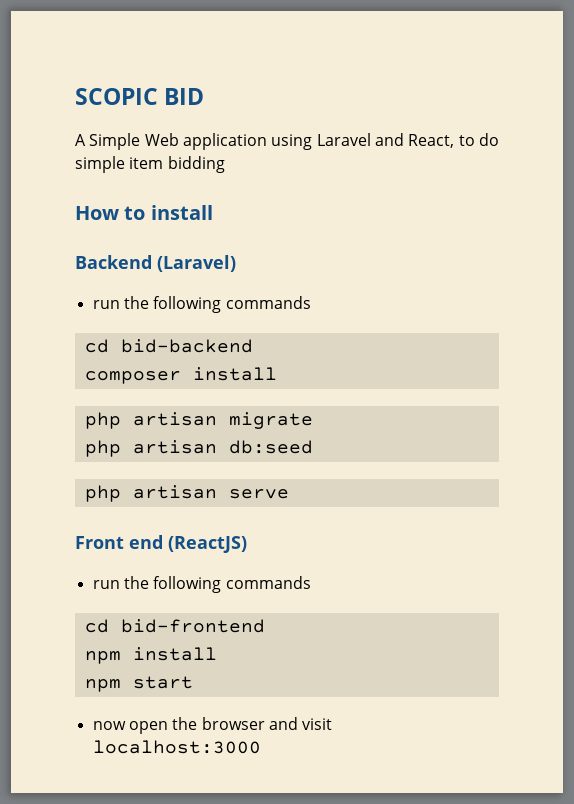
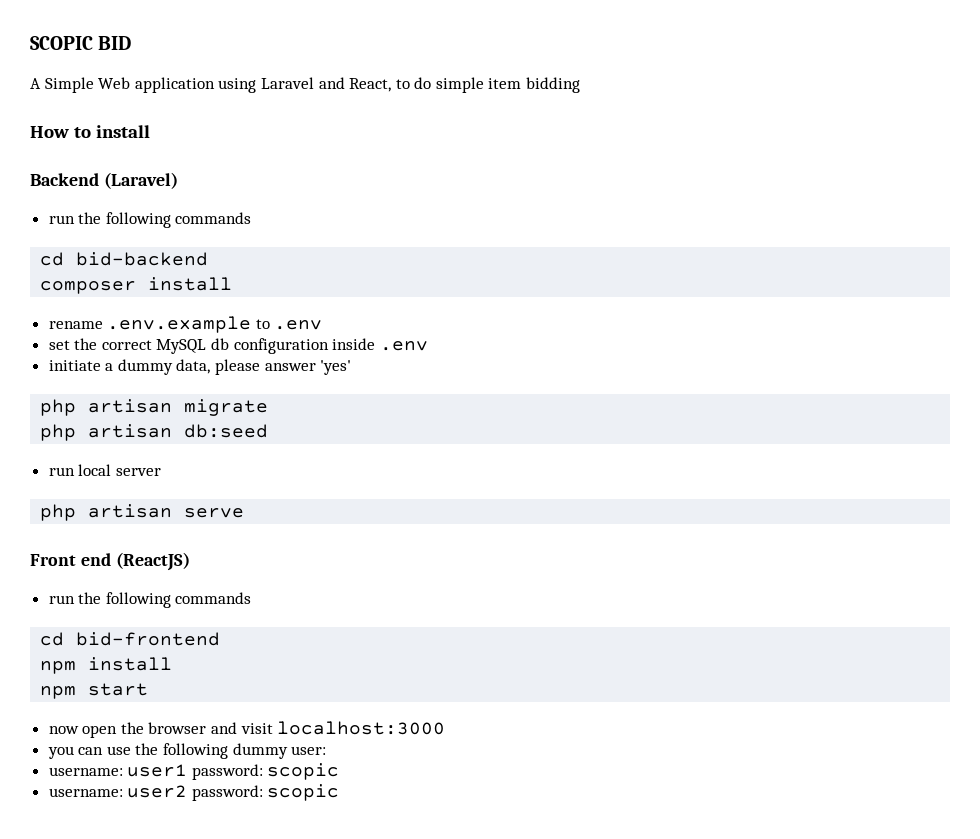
+ rename .env.example to .env
+ set the correct MySQL db configuration inside .env
+ initiate a dummy data, please answer 'yes'
+ run local server
+ you can use the following dummy user:
+ username: user1 password: scopic
+ username: user2 password: scopic

